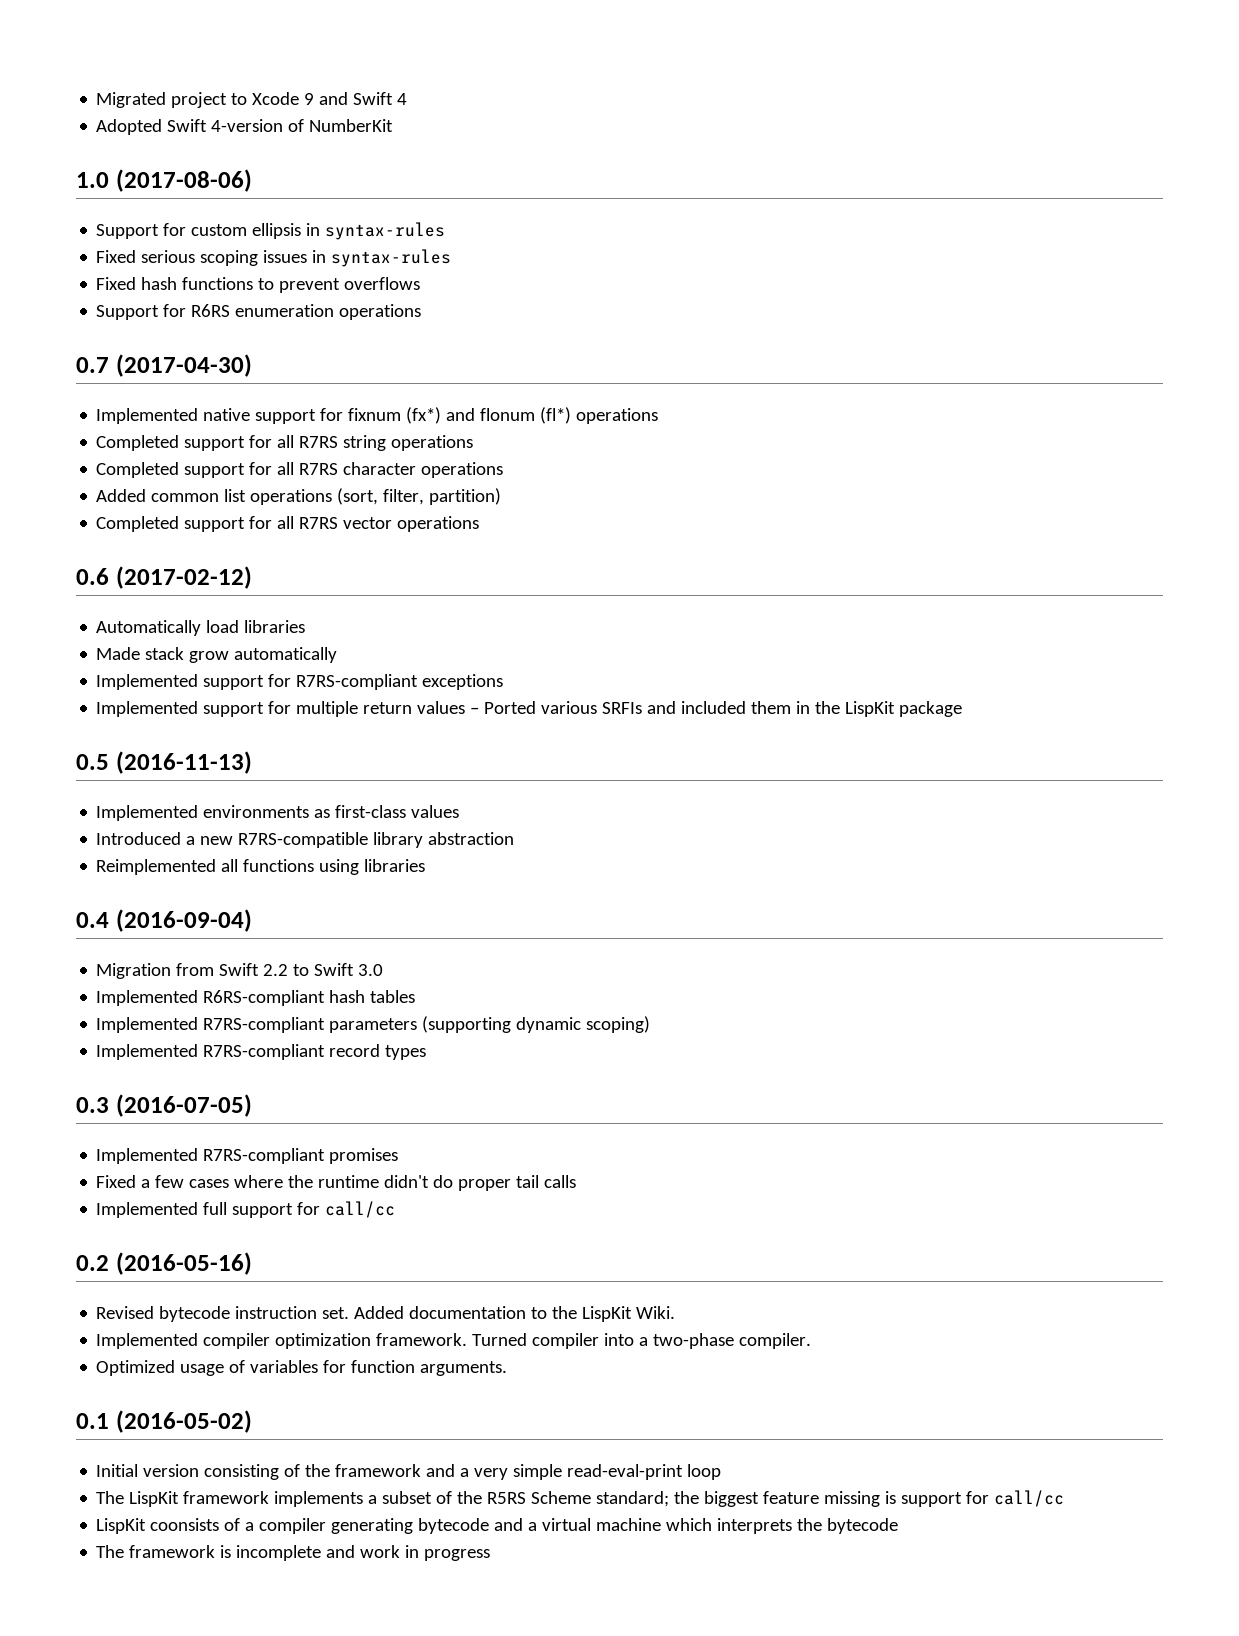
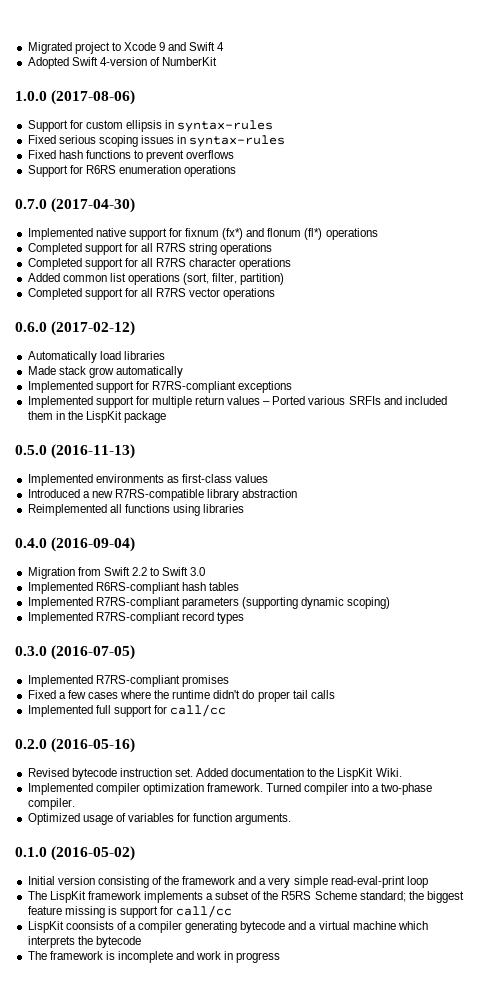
- 1.0 (2017-08-06)
+ 1.0.0 (2017-08-06)
- 0.7 (2017-04-30)
+ 0.7.0 (2017-04-30)
- 0.6 (2017-02-12)
+ 0.6.0 (2017-02-12)
- 0.5 (2016-11-13)
+ 0.5.0 (2016-11-13)
- 0.4 (2016-09-04)
+ 0.4.0 (2016-09-04)
- 0.3 (2016-07-05)
+ 0.3.0 (2016-07-05)
- 0.2 (2016-05-16)
+ 0.2.0 (2016-05-16)
- 0.1 (2016-05-02)
+ 0.1.0 (2016-05-02)

